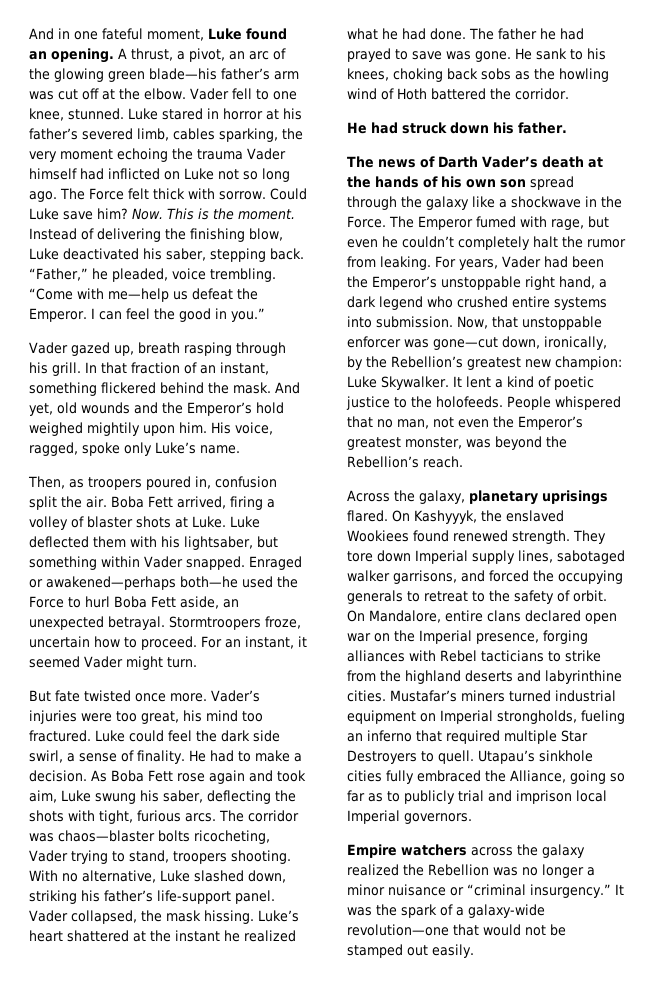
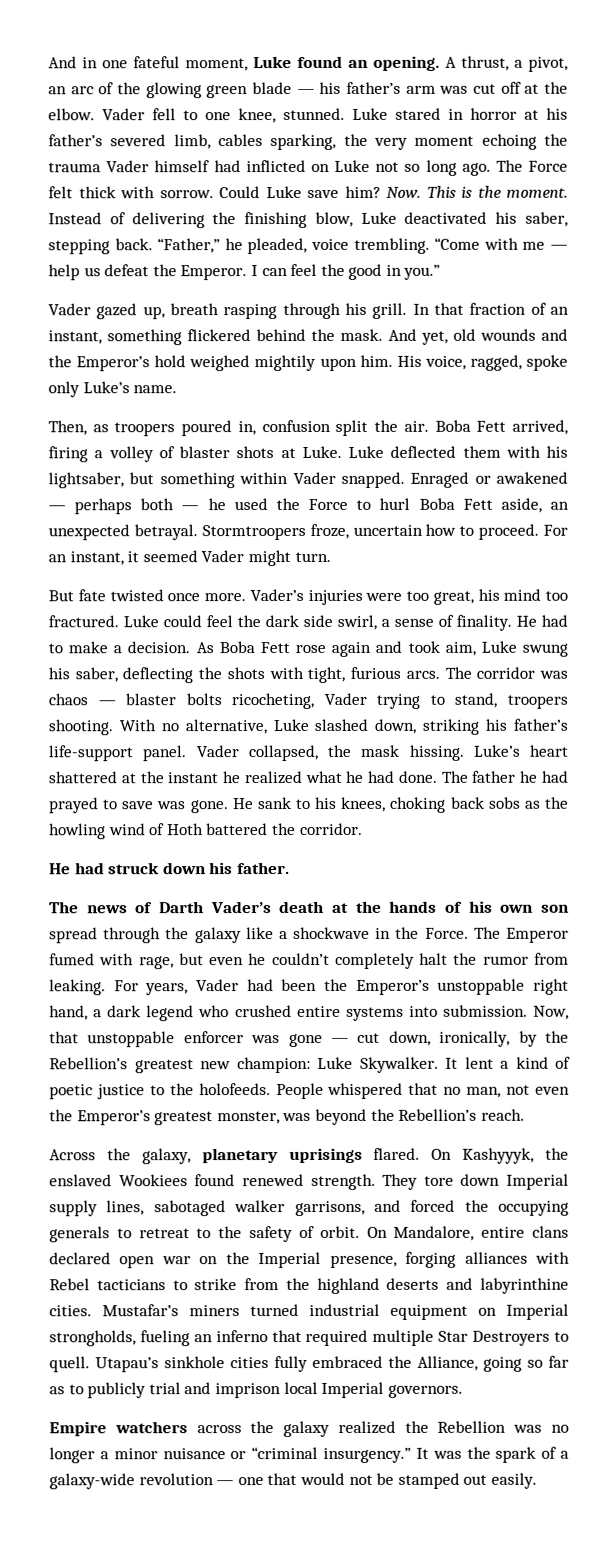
- A thrust, a pivot, an arc of the glowing green blade—his father’s arm was cut off at the elbow.
+ A thrust, a pivot, an arc of the glowing green blade — his father’s arm was cut off at the elbow.
- “Come with me—help us defeat the Emperor.
+ “Come with me — help us defeat the Emperor.
- Enraged or awakened—perhaps both—he used the Force to hurl Boba Fett aside, an unexpected betrayal.
+ Enraged or awakened — perhaps both — he used the Force to hurl Boba Fett aside, an unexpected betrayal.
- The corridor was chaos—blaster bolts ricocheting, Vader trying to stand, troopers shooting.
+ The corridor was chaos — blaster bolts ricocheting, Vader trying to stand, troopers shooting.
- Now, that unstoppable enforcer was gone—cut down, ironically, by the Rebellion’s greatest new champion: Luke Skywalker.
+ Now, that unstoppable enforcer was gone — cut down, ironically, by the Rebellion’s greatest new champion: Luke Skywalker.
- It was the spark of a galaxy-wide revolution—one that would not be stamped out easily.
+ It was the spark of a galaxy-wide revolution — one that would not be stamped out easily.

